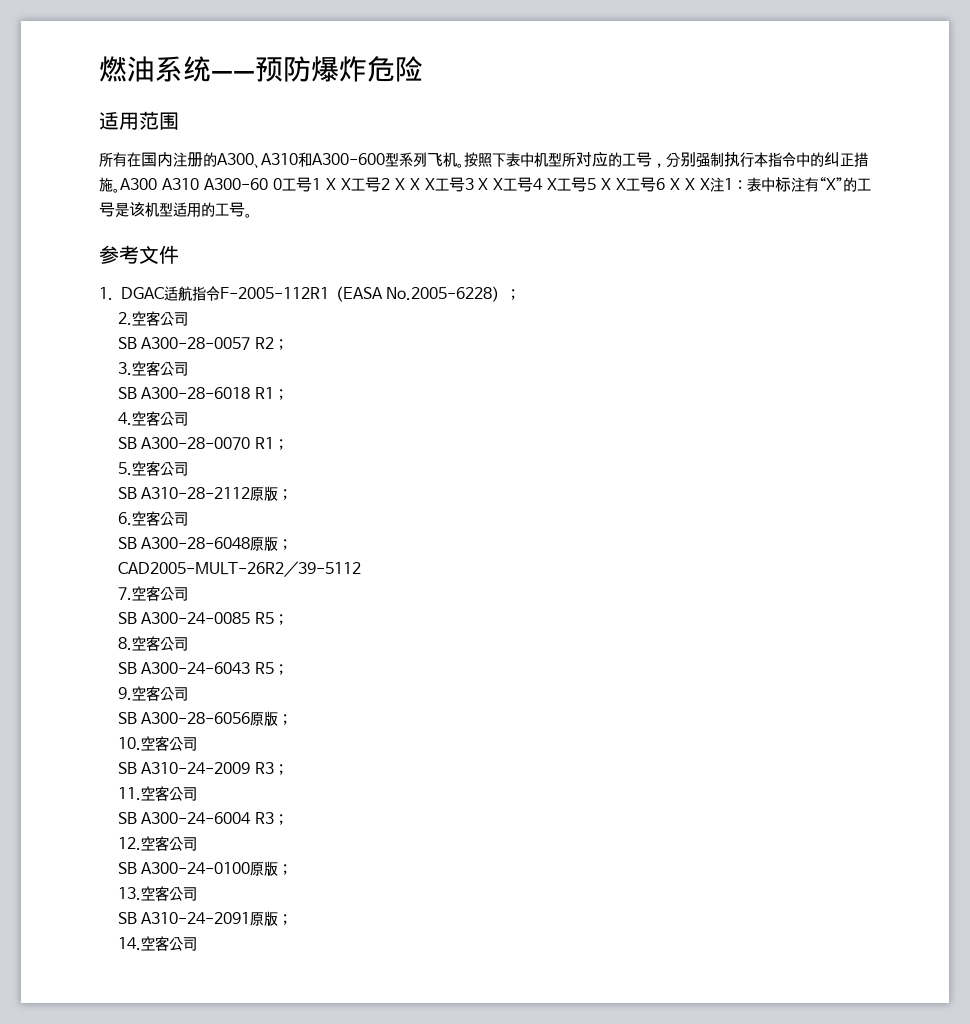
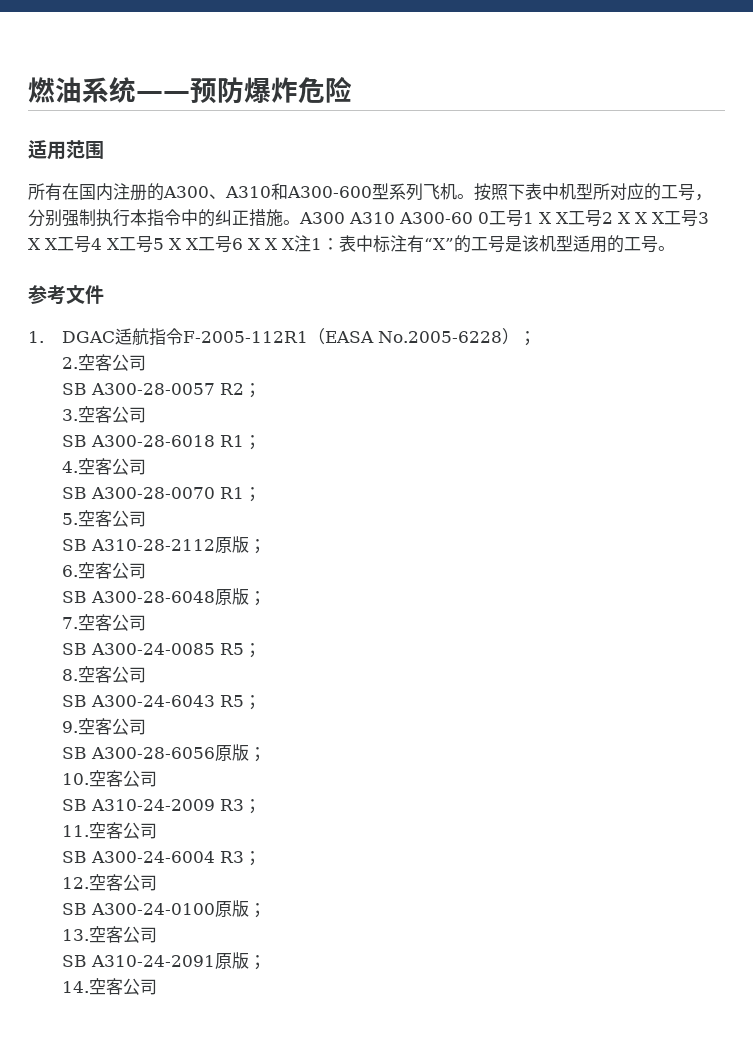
- CAD2005-MULT-26R2／39-5112

